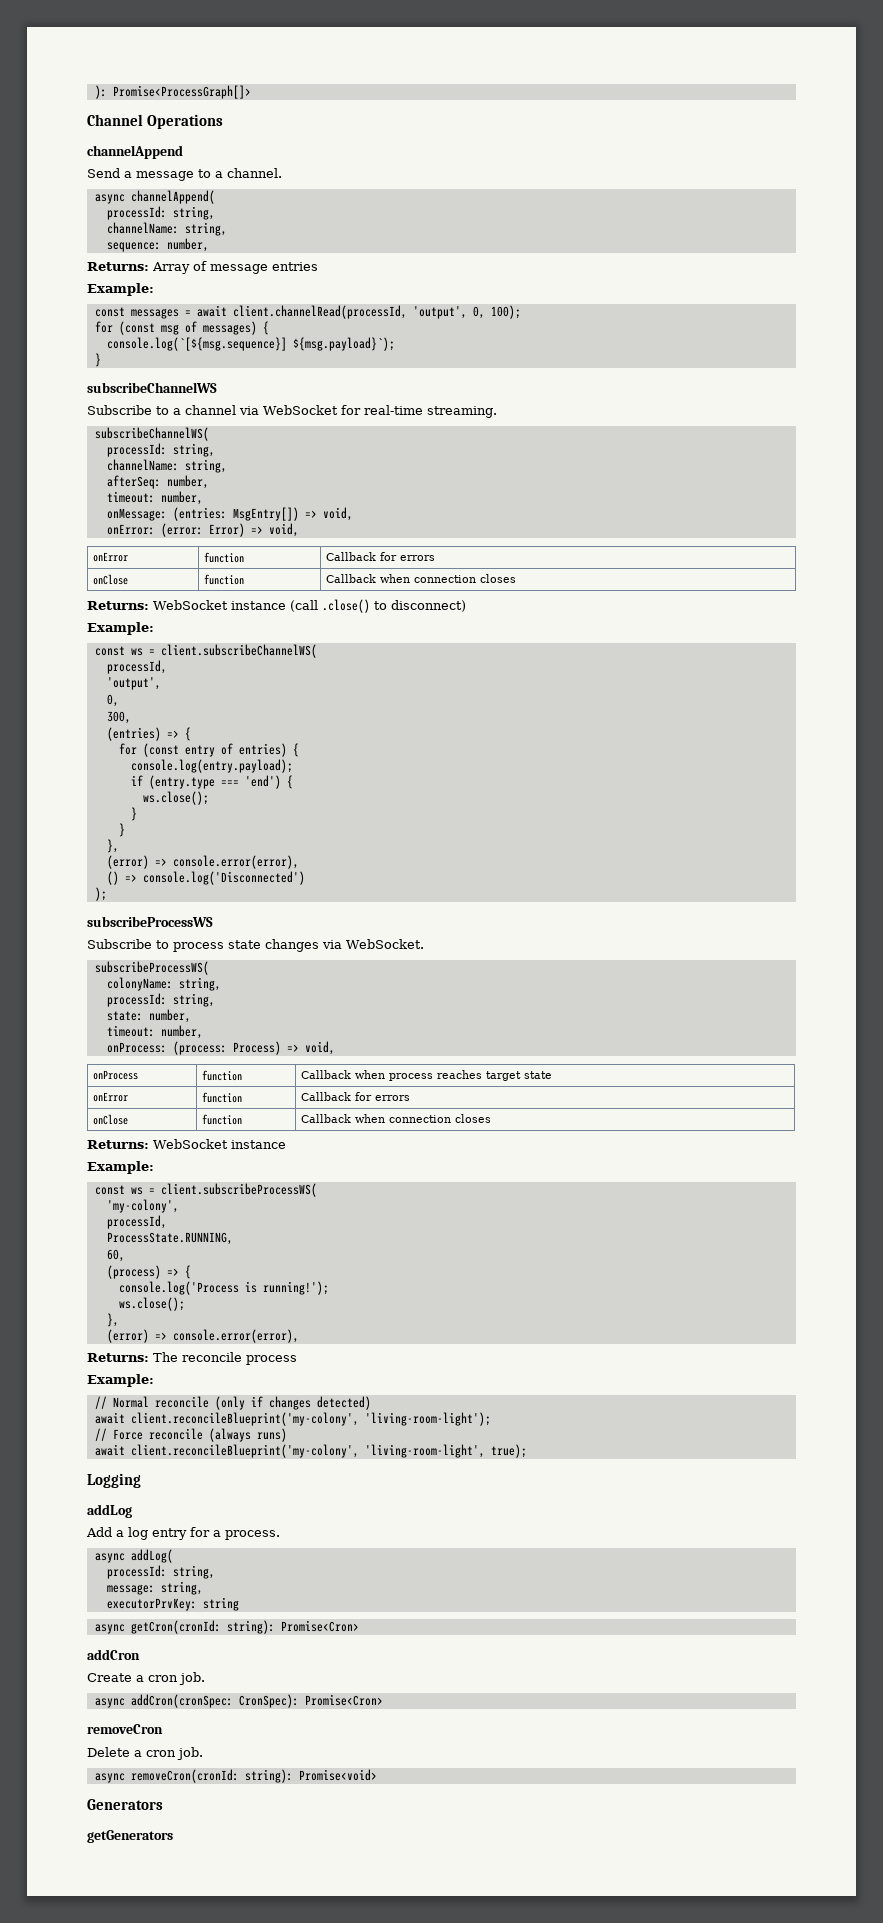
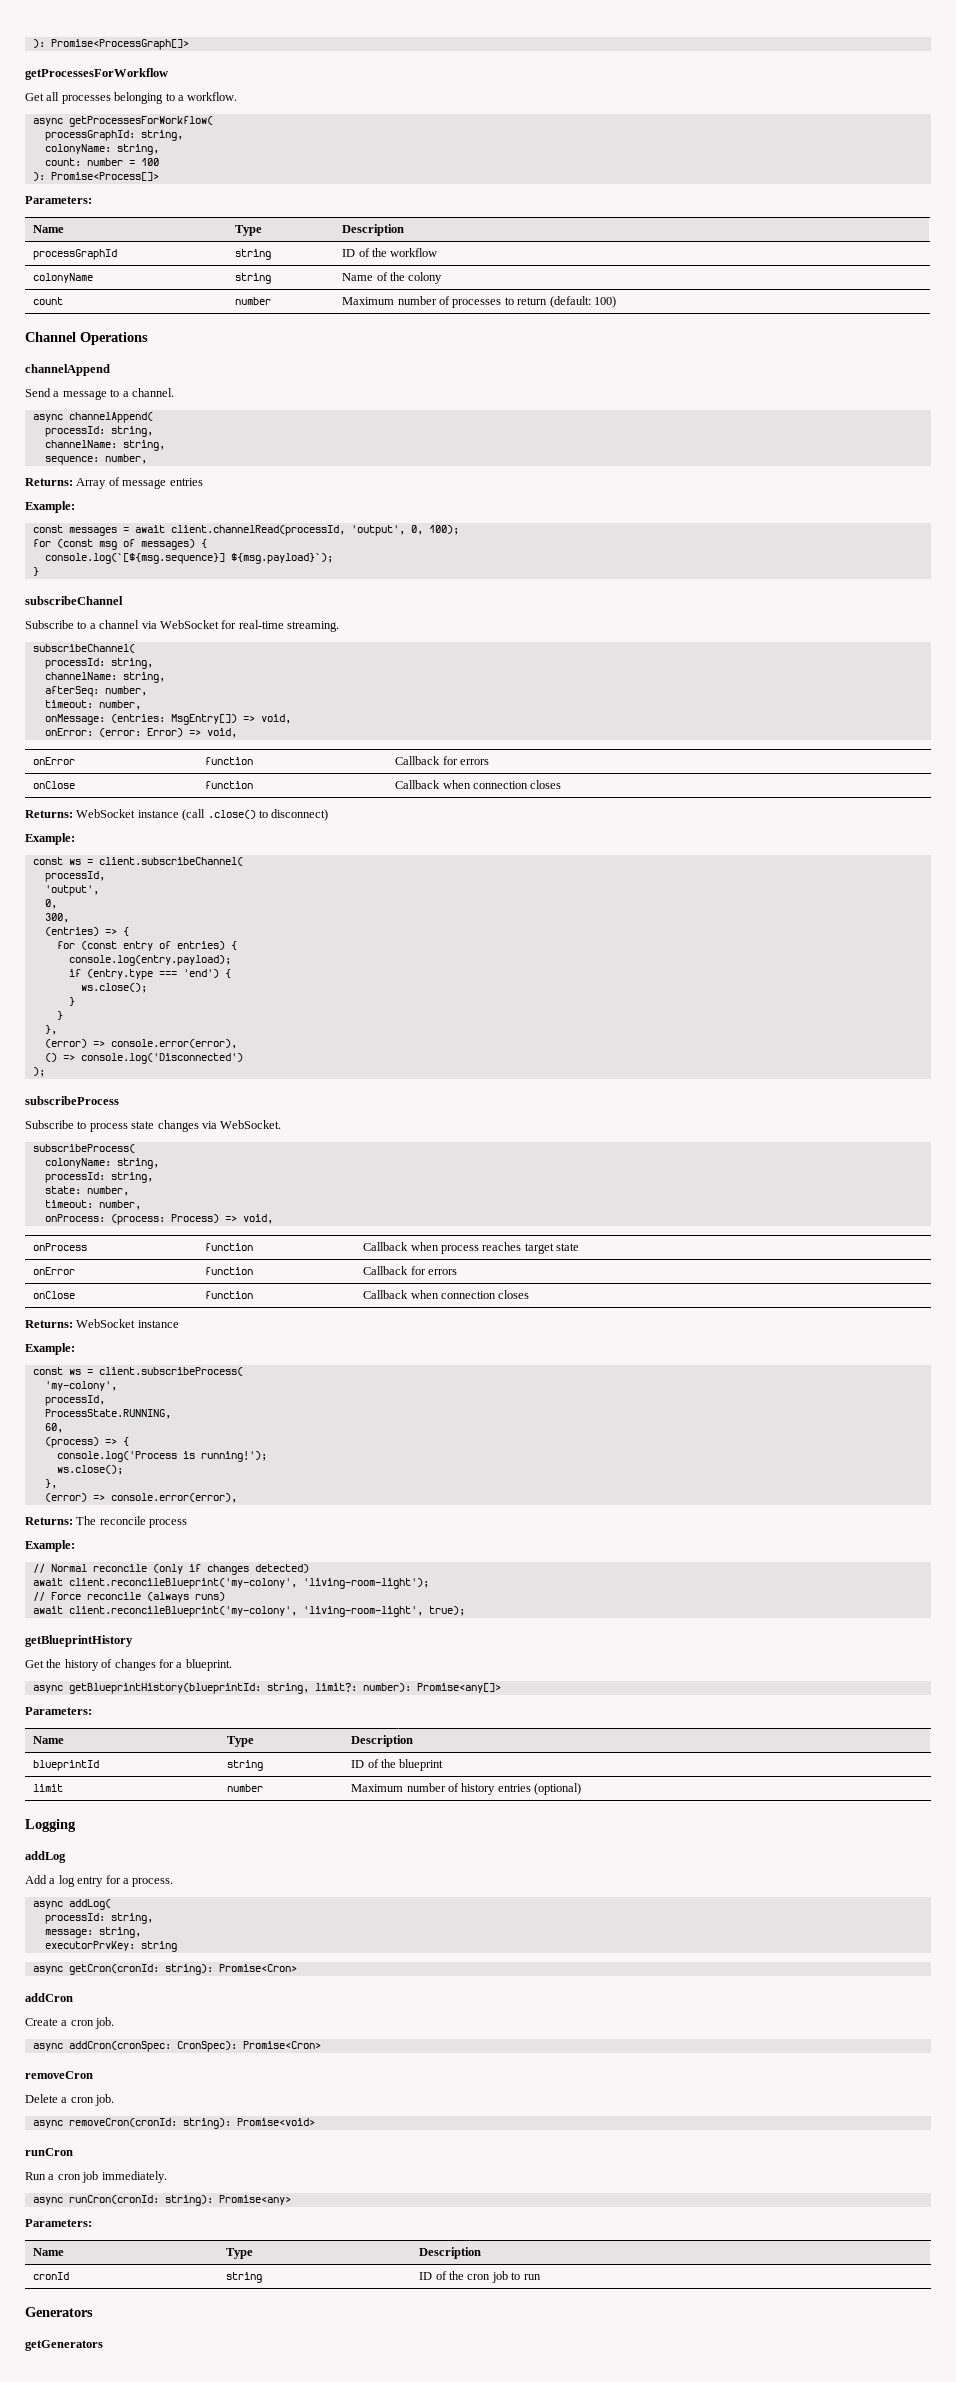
+ getProcessesForWorkflow
+ Get all processes belonging to a workflow.
+ async getProcessesForWorkflow(
+ processGraphId: string,
+ colonyName: string,
+ count: number = 100
+ ): Promise<Process[]>
+ Parameters:
+ Name | Type | Description
+ processGraphId | string | ID of the workflow
+ colonyName | string | Name of the colony
+ count | number | Maximum number of processes to return (default: 100)
- subscribeChannelWS
+ subscribeChannel
- subscribeChannelWS(
+ subscribeChannel(
- const ws = client.subscribeChannelWS(
+ const ws = client.subscribeChannel(
- subscribeProcessWS
+ subscribeProcess
- subscribeProcessWS(
+ subscribeProcess(
- const ws = client.subscribeProcessWS(
+ const ws = client.subscribeProcess(
+ getBlueprintHistory
+ Get the history of changes for a blueprint.
+ async getBlueprintHistory(blueprintId: string, limit?: number): Promise<any[]>
+ Parameters:
+ Name | Type | Description
+ blueprintId | string | ID of the blueprint
+ limit | number | Maximum number of history entries (optional)
+ runCron
+ Run a cron job immediately.
+ async runCron(cronId: string): Promise<any>
+ Parameters:
+ Name | Type | Description
+ cronId | string | ID of the cron job to run

